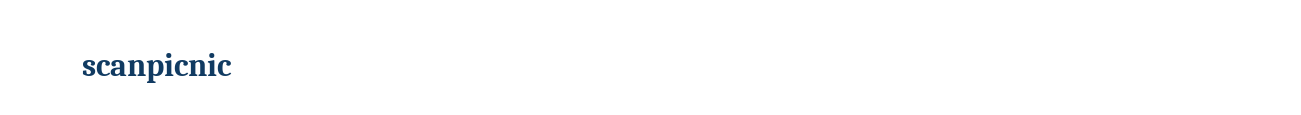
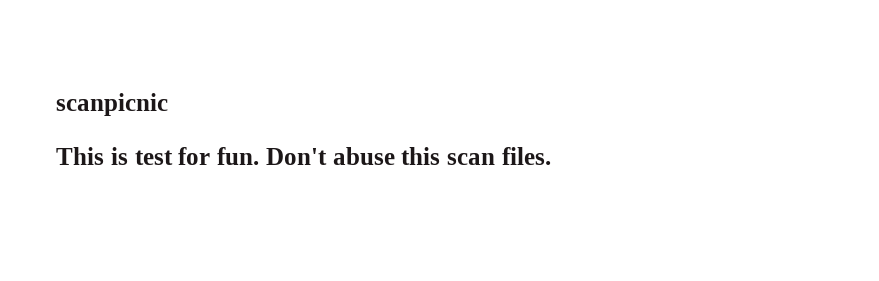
+ This is test for fun. Don't abuse this scan files.

